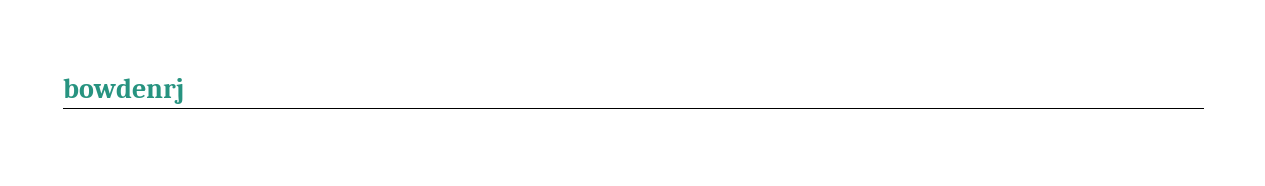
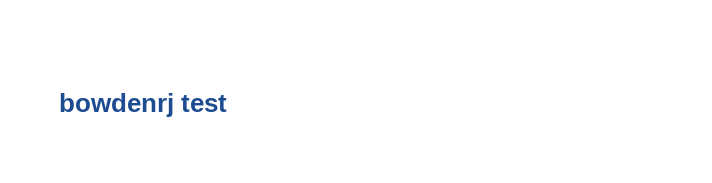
- bowdenrj
+ bowdenrj test

